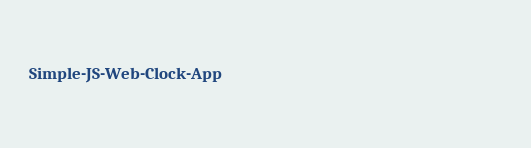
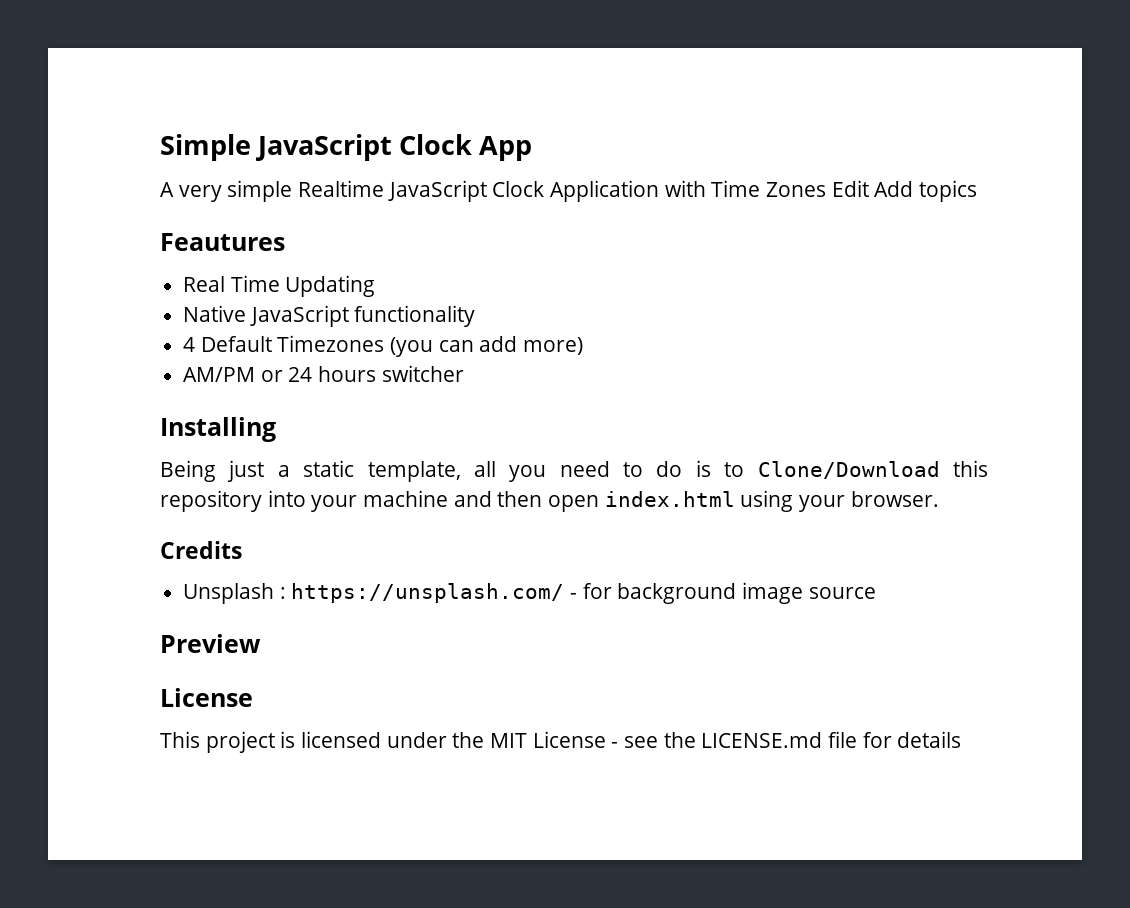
- Simple-JS-Web-Clock-App
+ Simple JavaScript Clock App
+ A very simple Realtime JavaScript Clock Application with Time Zones Edit Add topics
+ Feautures
+ Real Time Updating
+ Native JavaScript functionality
+ 4 Default Timezones (you can add more)
+ AM/PM or 24 hours switcher
+ Installing
+ Being just a static template, all you need to do is to Clone/Download this repository into your machine and then open index.html using your browser.
+ Credits
+ Unsplash : https://unsplash.com/ - for background image source
+ Preview
+ License
+ This project is licensed under the MIT License - see the LICENSE.md file for details

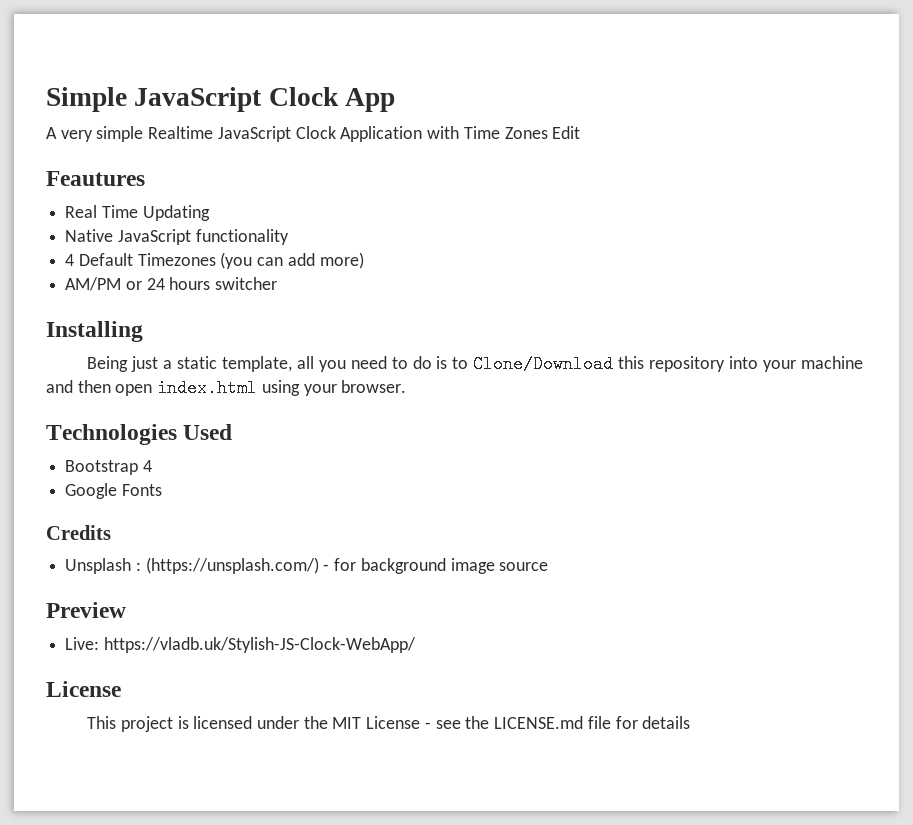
- A very simple Realtime JavaScript Clock Application with Time Zones Edit Add topics
+ A very simple Realtime JavaScript Clock Application with Time Zones Edit
+ Technologies Used
+ Bootstrap 4
+ Google Fonts
- Unsplash : https://unsplash.com/ - for background image source
+ Unsplash : (https://unsplash.com/) - for background image source
+ Live: https://vladb.uk/Stylish-JS-Clock-WebApp/

